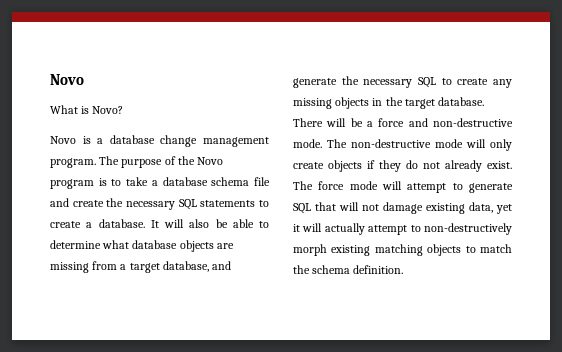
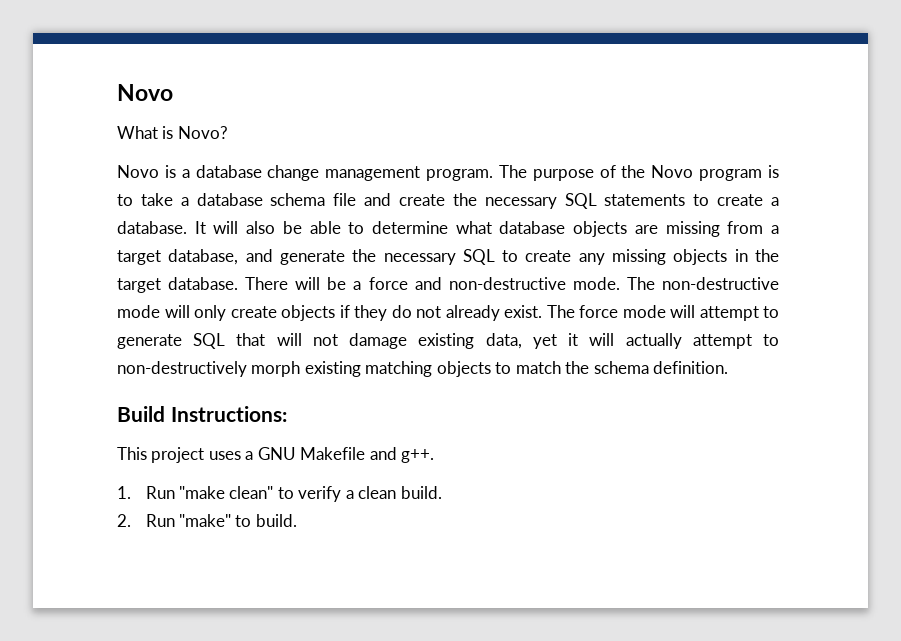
+ Build Instructions:
+ This project uses a GNU Makefile and g++.
+ 1. Run "make clean" to verify a clean build.
+ 2. Run "make" to build.

